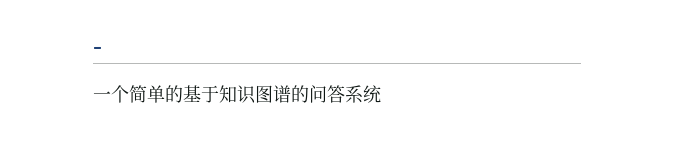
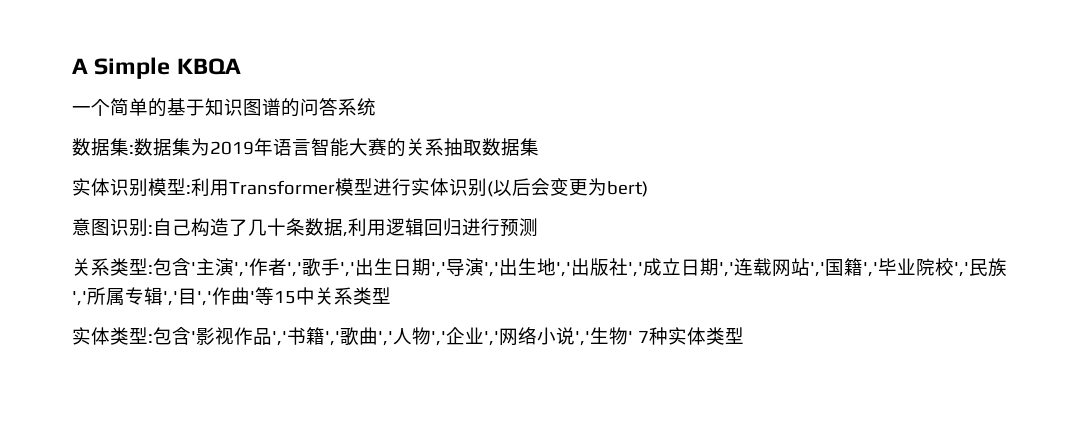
- -
+ A Simple KBQA
+ 数据集:数据集为2019年语言智能大赛的关系抽取数据集
+ 实体识别模型:利用Transformer模型进行实体识别(以后会变更为bert)
+ 意图识别:自己构造了几十条数据,利用逻辑回归进行预测
+ 关系类型:包含'主演','作者','歌手','出生日期','导演','出生地','出版社','成立日期','连载网站','国籍','毕业院校','民族','所属专辑','目','作曲'等15中关系类型
+ 实体类型:包含'影视作品','书籍','歌曲','人物','企业','网络小说','生物' 7种实体类型

